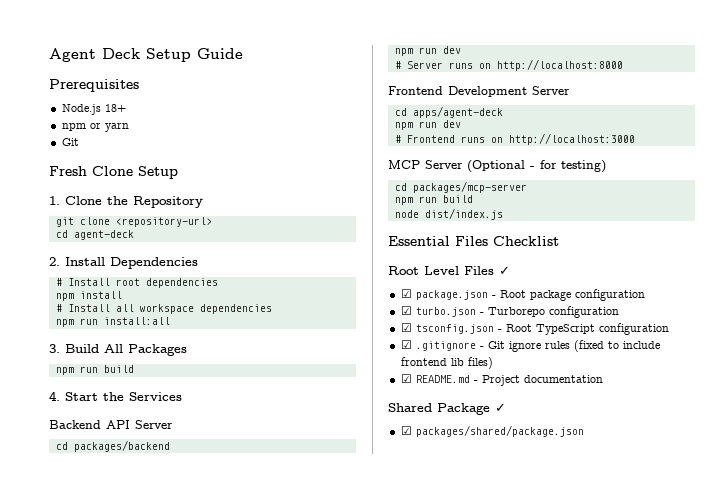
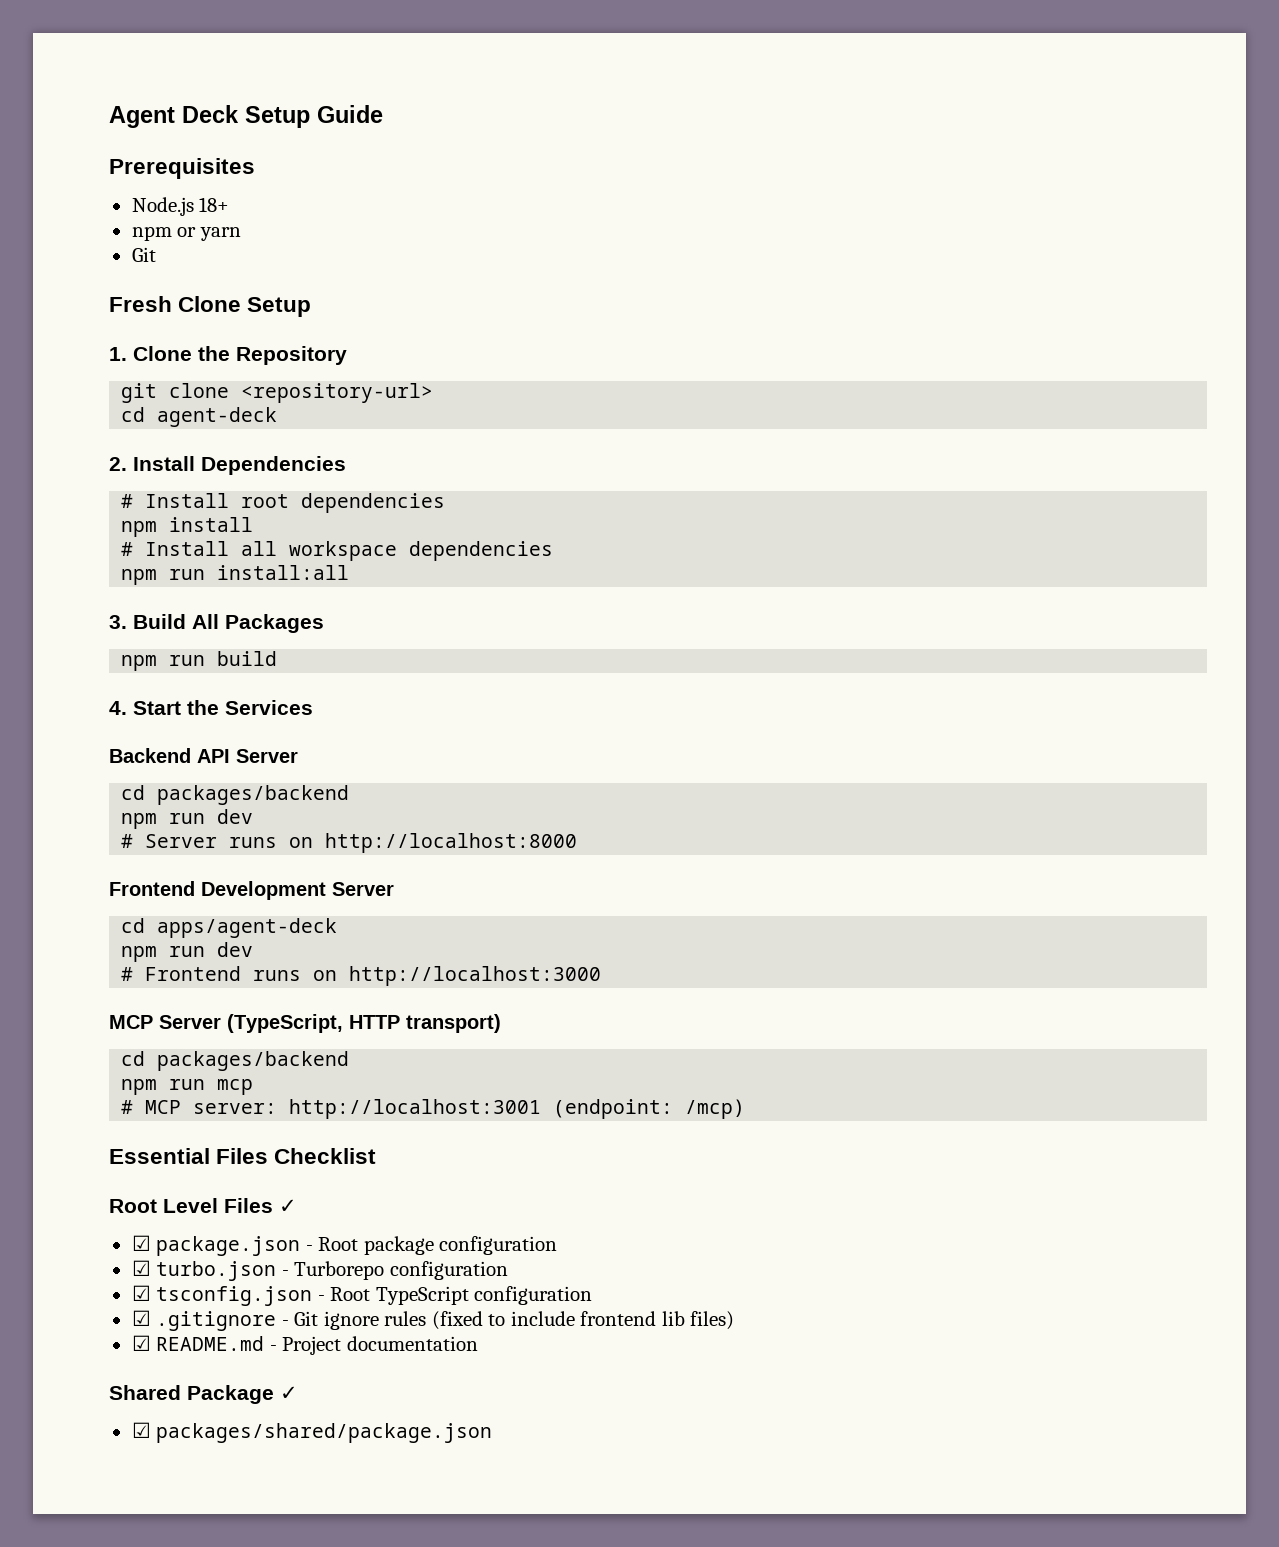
- MCP Server (Optional - for testing)
- cd packages/mcp-server
- npm run build
- node dist/index.js
+ MCP Server (TypeScript, HTTP transport)
+ cd packages/backend
+ npm run mcp
+ # MCP server: http://localhost:3001 (endpoint: /mcp)

